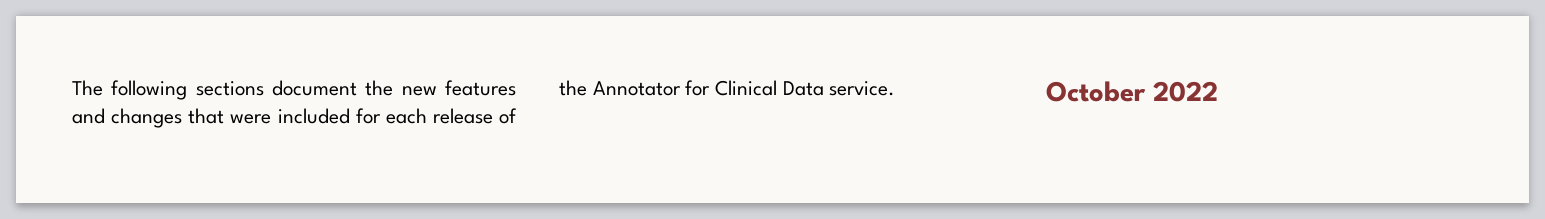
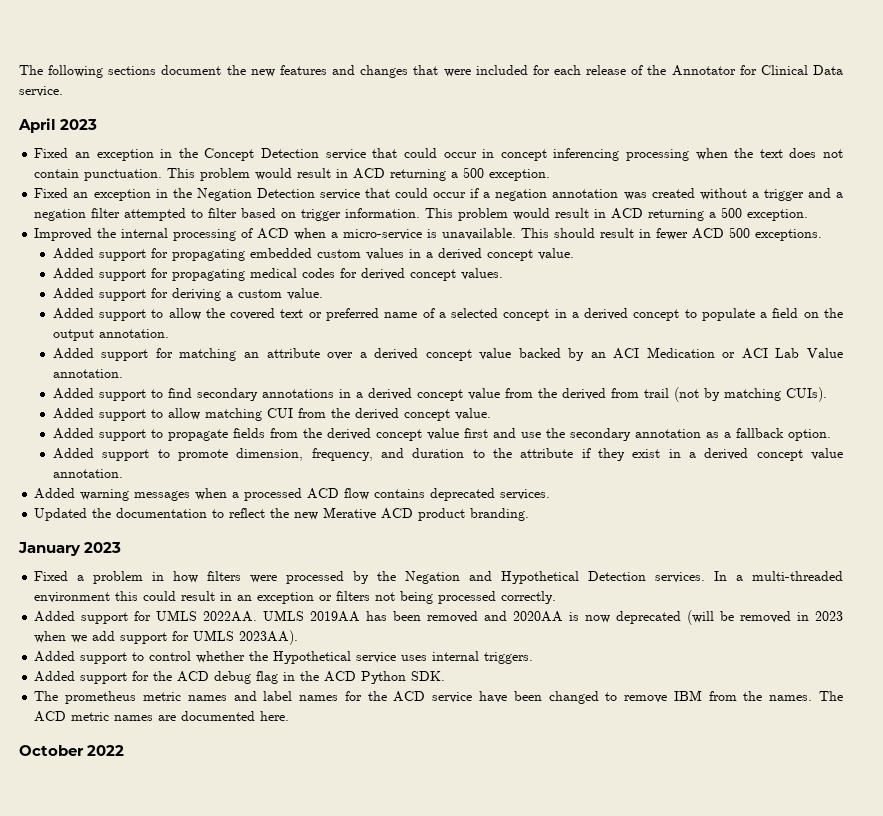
+ April 2023
+ Fixed an exception in the Concept Detection service that could occur in concept inferencing processing when the text does not contain punctuation. This problem would result in ACD returning a 500 exception.
+ Fixed an exception in the Negation Detection service that could occur if a negation annotation was created without a trigger and a negation filter attempted to filter based on trigger information. This problem would result in ACD returning a 500 exception.
+ Improved the internal processing of ACD when a micro-service is unavailable. This should result in fewer ACD 500 exceptions.
+ Added support for propagating embedded custom values in a derived concept value.
+ Added support for propagating medical codes for derived concept values.
+ Added support for deriving a custom value.
+ Added support to allow the covered text or preferred name of a selected concept in a derived concept to populate a field on the output annotation.
+ Added support for matching an attribute over a derived concept value backed by an ACI Medication or ACI Lab Value annotation.
+ Added support to find secondary annotations in a derived concept value from the derived from trail (not by matching CUIs).
+ Added support to allow matching CUI from the derived concept value.
+ Added support to propagate fields from the derived concept value first and use the secondary annotation as a fallback option.
+ Added support to promote dimension, frequency, and duration to the attribute if they exist in a derived concept value annotation.
+ Added warning messages when a processed ACD flow contains deprecated services.
+ Updated the documentation to reflect the new Merative ACD product branding.
+ January 2023
+ Fixed a problem in how filters were processed by the Negation and Hypothetical Detection services. In a multi-threaded environment this could result in an exception or filters not being processed correctly.
+ Added support for UMLS 2022AA. UMLS 2019AA has been removed and 2020AA is now deprecated (will be removed in 2023 when we add support for UMLS 2023AA).
+ Added support to control whether the Hypothetical service uses internal triggers.
+ Added support for the ACD debug flag in the ACD Python SDK.
+ The prometheus metric names and label names for the ACD service have been changed to remove IBM from the names. The ACD metric names are documented here.

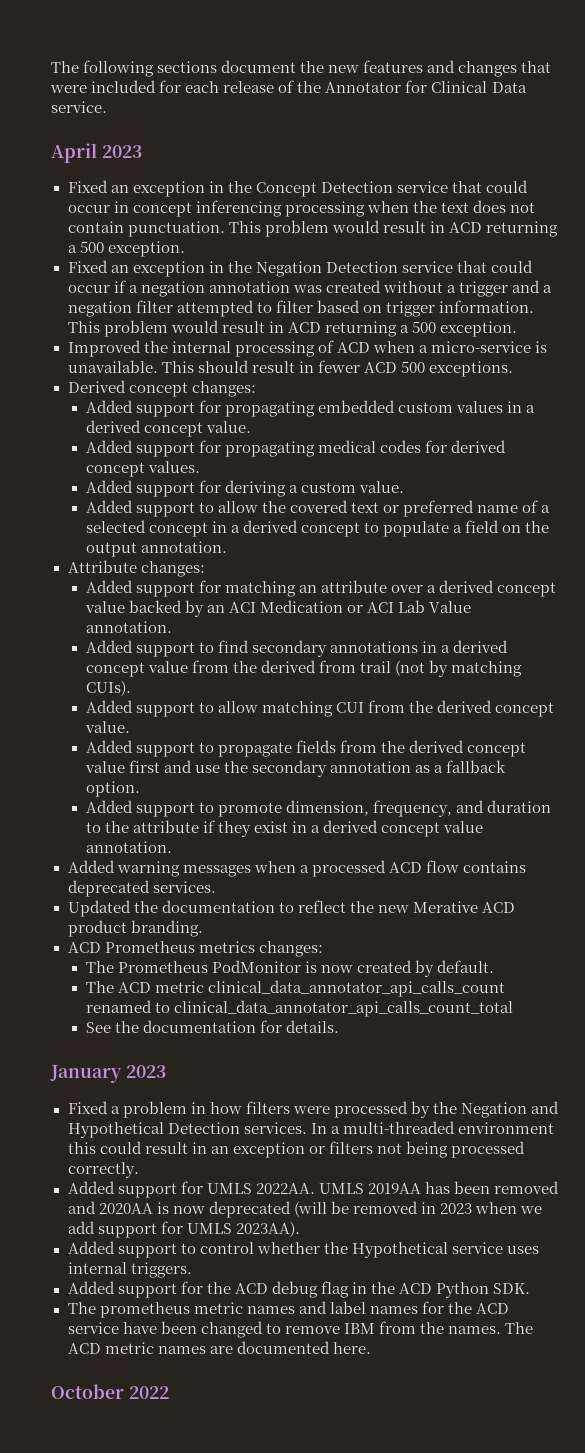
+ Derived concept changes:
+ Attribute changes:
+ ACD Prometheus metrics changes:
+ The Prometheus PodMonitor is now created by default.
+ The ACD metric clinical_data_annotator_api_calls_count renamed to clinical_data_annotator_api_calls_count_total
+ See the documentation for details.

